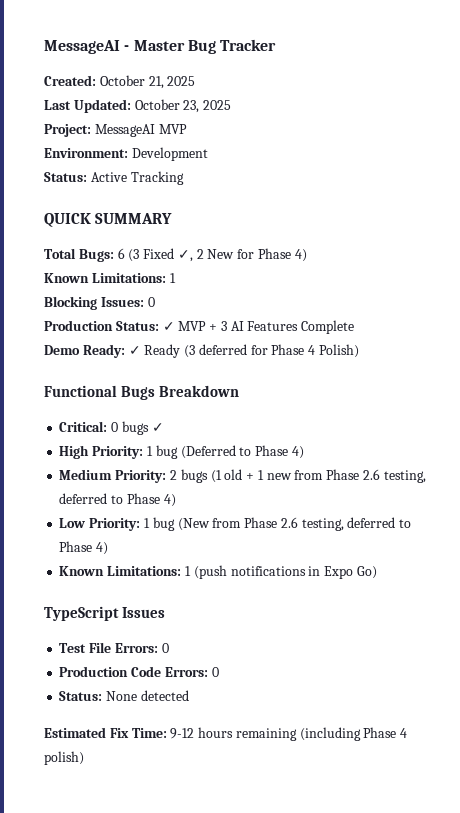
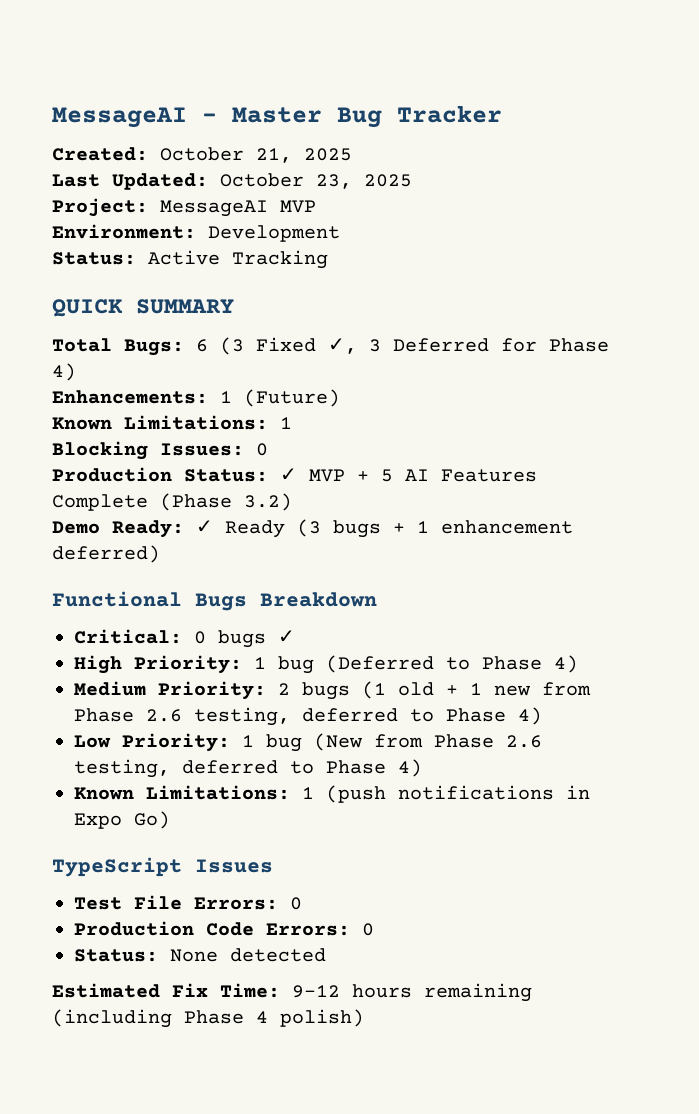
- Total Bugs: 6 (3 Fixed ✓, 2 New for Phase 4)
+ Total Bugs: 6 (3 Fixed ✓, 3 Deferred for Phase 4)
+ Enhancements: 1 (Future)
- Production Status: ✓ MVP + 3 AI Features Complete
+ Production Status: ✓ MVP + 5 AI Features Complete (Phase 3.2)
- Demo Ready: ✓ Ready (3 deferred for Phase 4 Polish)
+ Demo Ready: ✓ Ready (3 bugs + 1 enhancement deferred)

